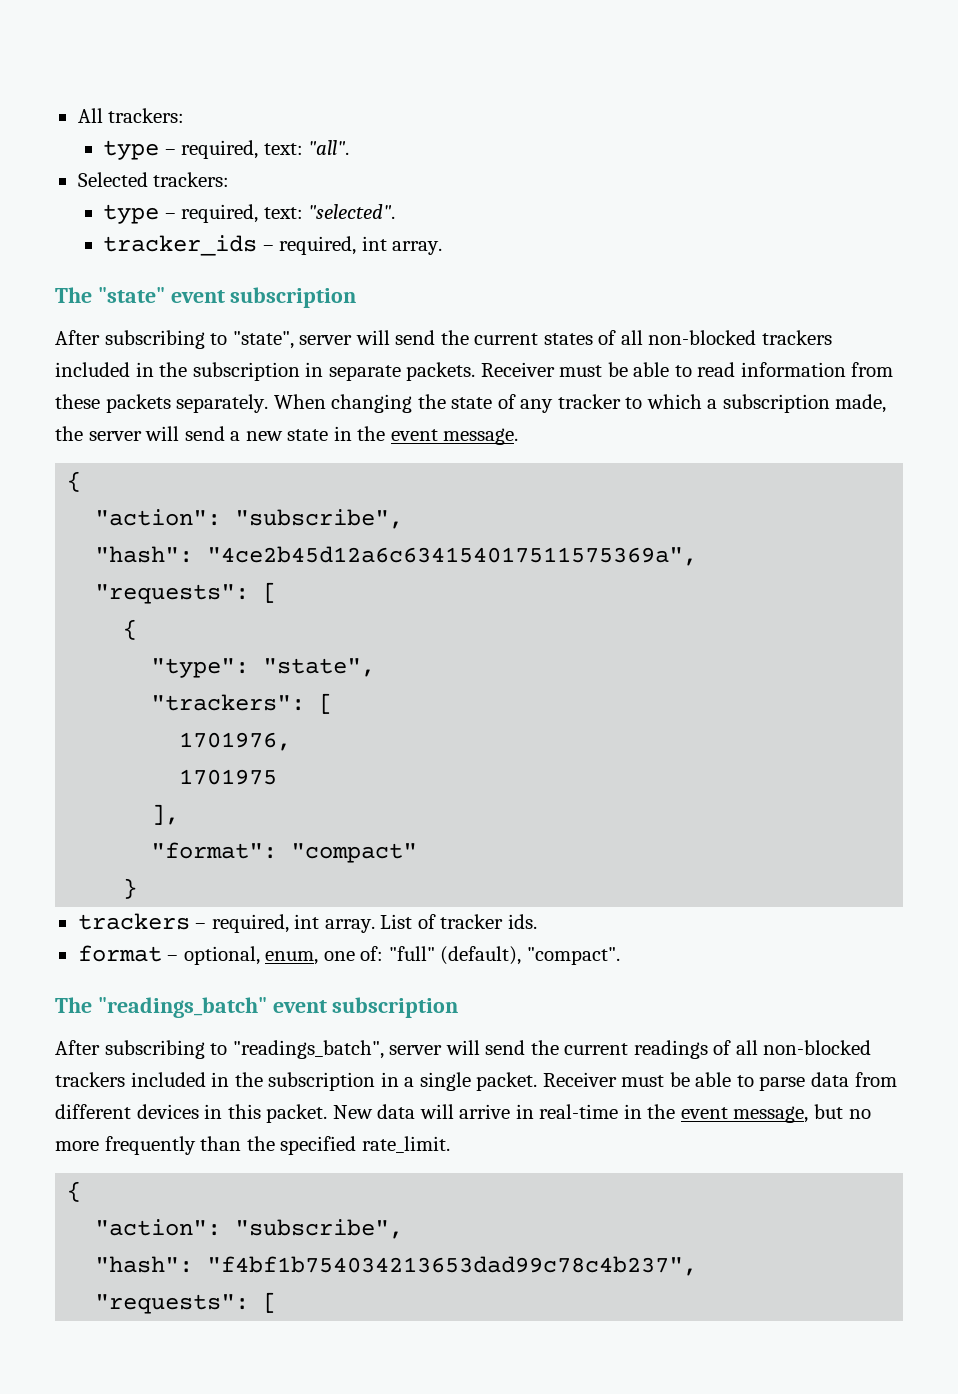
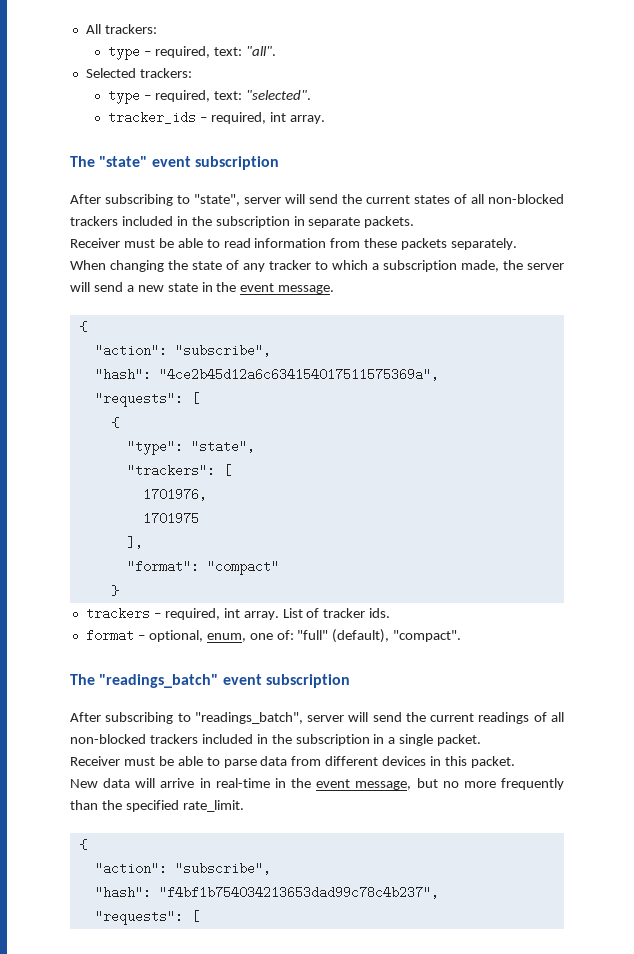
- After subscribing to "state", server will send the current states of all non-blocked trackers included in the subscription in separate packets. Receiver must be able to read information from these packets separately. When changing the state of any tracker to which a subscription made, the server will send a new state in the event message.
+ After subscribing to "state", server will send the current states of all non-blocked trackers included in the subscription in separate packets.
+ Receiver must be able to read information from these packets separately.
+ When changing the state of any tracker to which a subscription made, the server will send a new state in the event message.
- After subscribing to "readings_batch", server will send the current readings of all non-blocked trackers included in the subscription in a single packet. Receiver must be able to parse data from different devices in this packet. New data will arrive in real-time in the event message, but no more frequently than the specified rate_limit.
+ After subscribing to "readings_batch", server will send the current readings of all non-blocked trackers included in the subscription in a single packet.
+ Receiver must be able to parse data from different devices in this packet.
+ New data will arrive in real-time in the event message, but no more frequently than the specified rate_limit.

